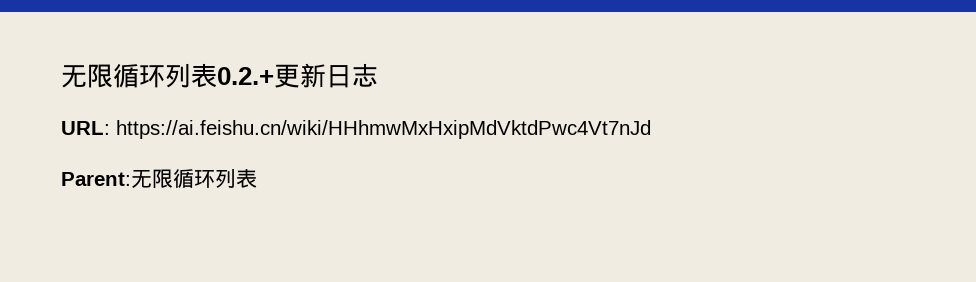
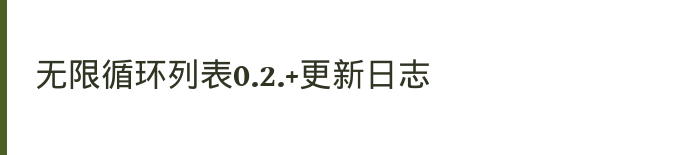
- URL: https://ai.feishu.cn/wiki/HHhmwMxHxipMdVktdPwc4Vt7nJd
- Parent:无限循环列表

